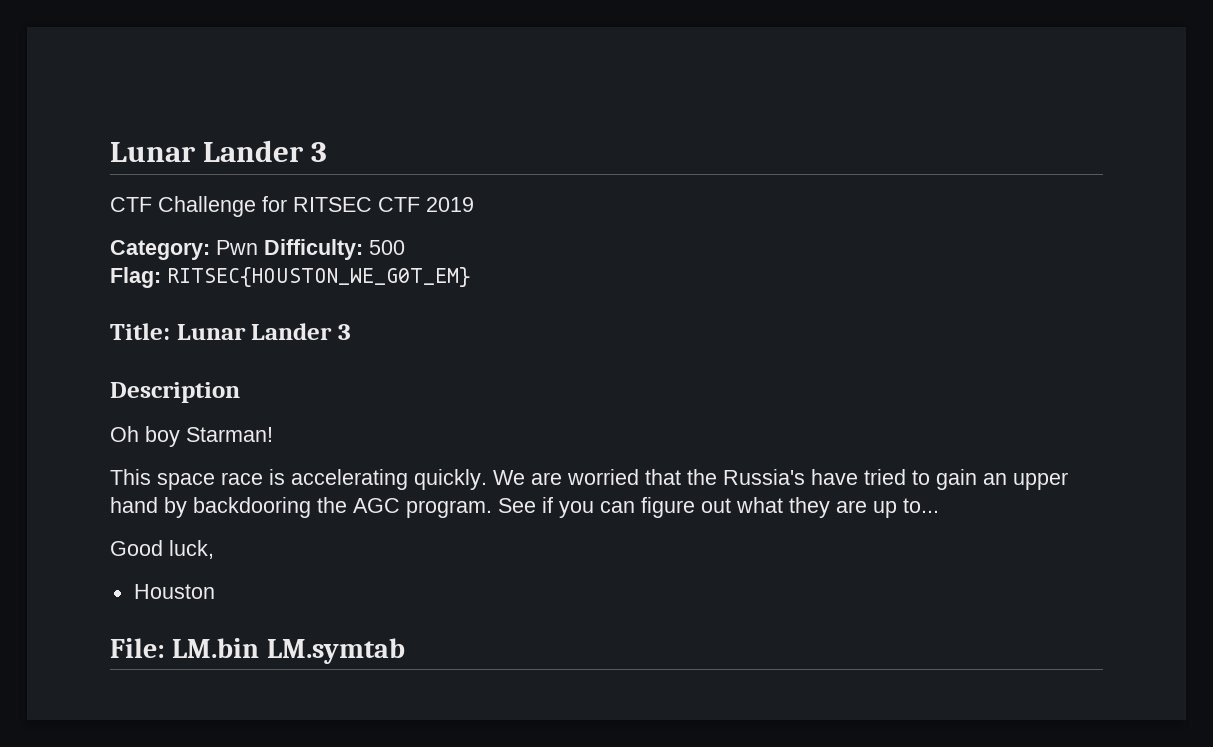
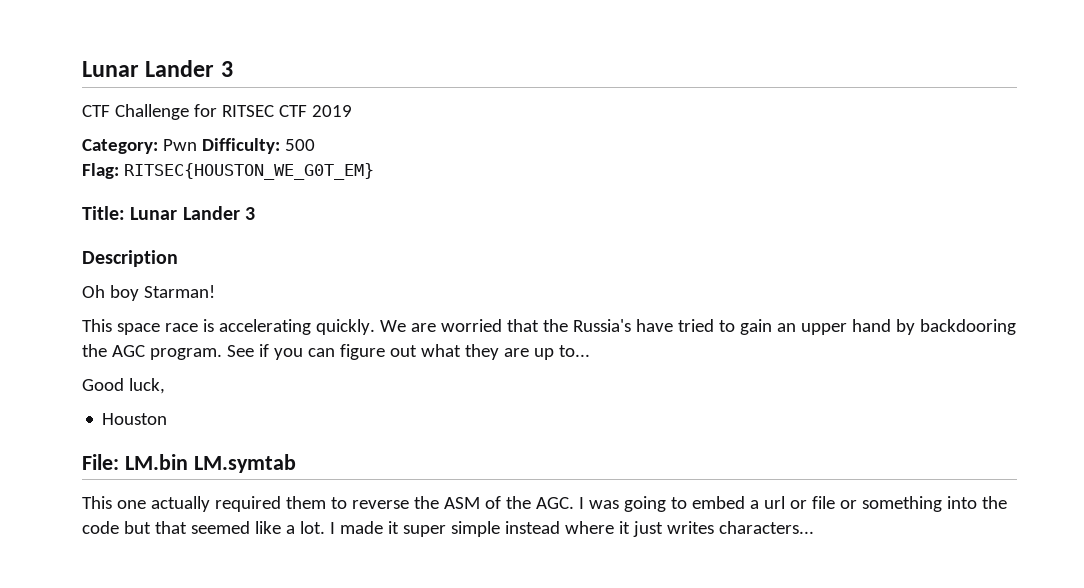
+ This one actually required them to reverse the ASM of the AGC. I was going to embed a url or file or something into the code but that seemed like a lot. I made it super simple instead where it just writes characters...

